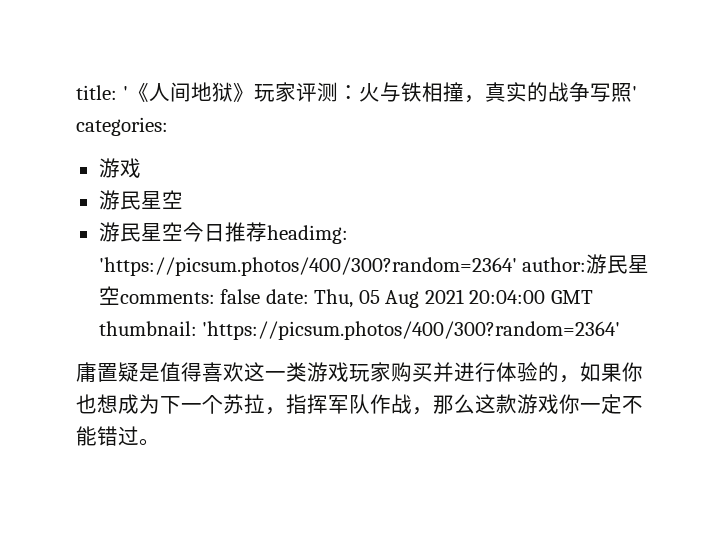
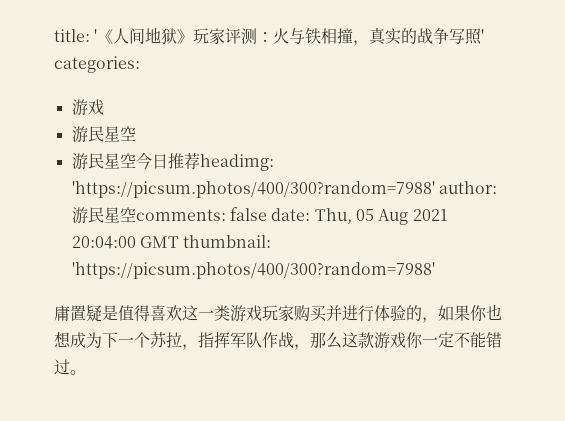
- 游民星空今日推荐headimg: 'https://picsum.photos/400/300?random=2364' author:游民星空comments: false date: Thu, 05 Aug 2021 20:04:00 GMT thumbnail: 'https://picsum.photos/400/300?random=2364'
+ 游民星空今日推荐headimg: 'https://picsum.photos/400/300?random=7988' author:游民星空comments: false date: Thu, 05 Aug 2021 20:04:00 GMT thumbnail: 'https://picsum.photos/400/300?random=7988'

